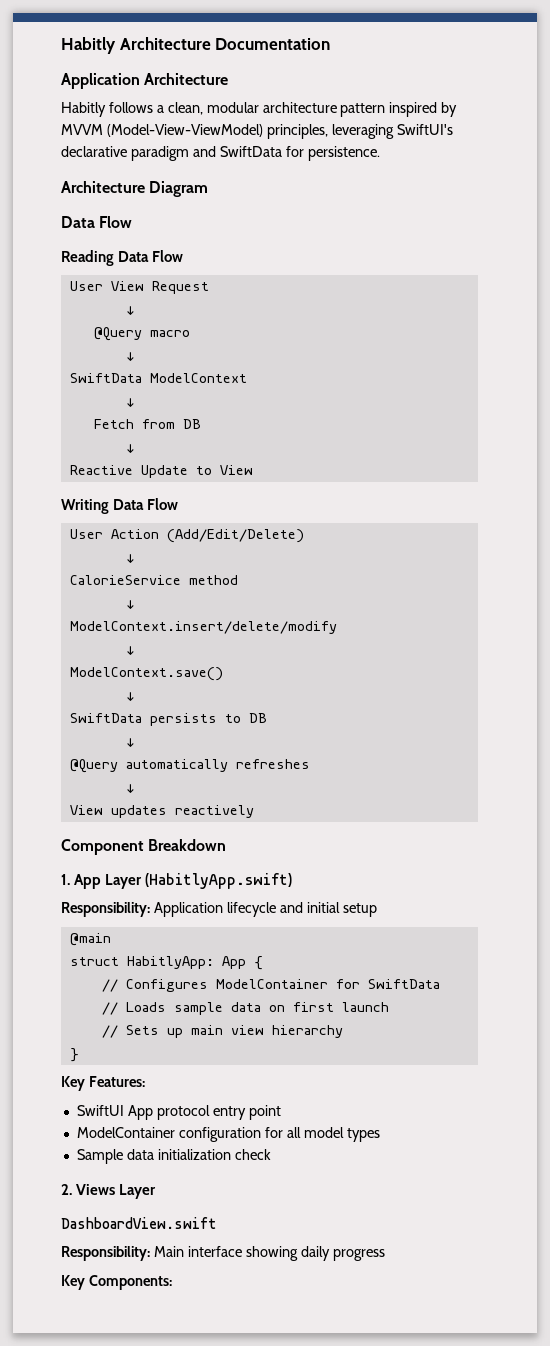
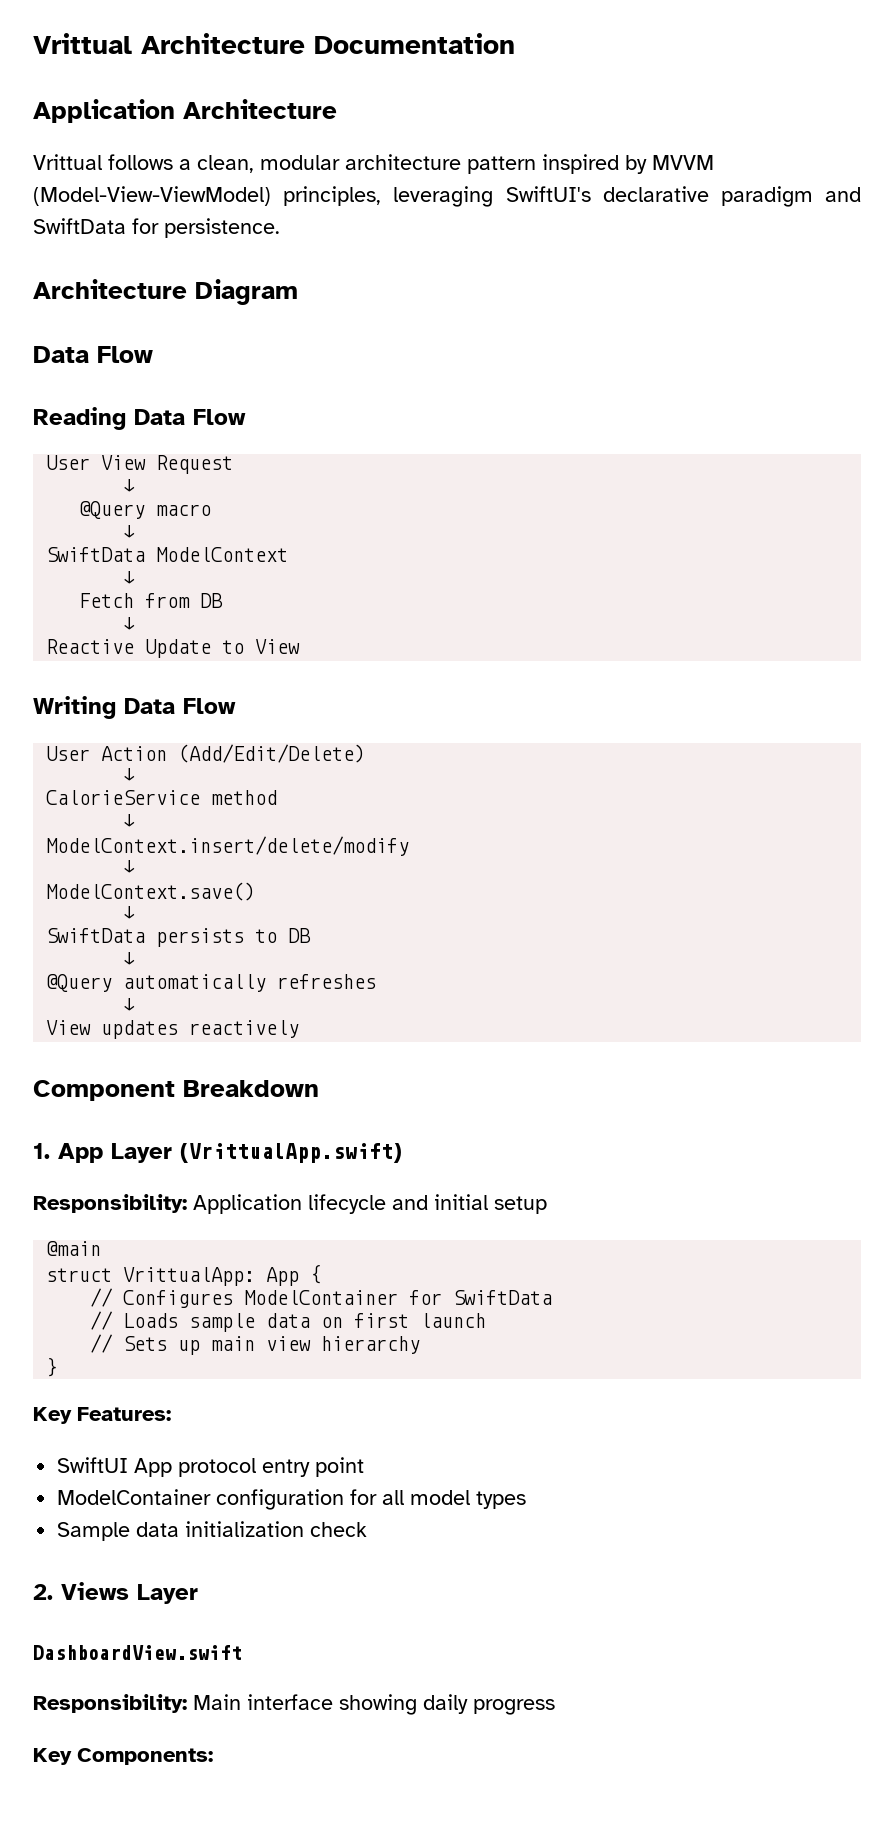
- Habitly Architecture Documentation
+ Vrittual Architecture Documentation
- Habitly follows a clean, modular architecture pattern inspired by MVVM (Model-View-ViewModel) principles, leveraging SwiftUI's declarative paradigm and SwiftData for persistence.
+ Vrittual follows a clean, modular architecture pattern inspired by MVVM (Model-View-ViewModel) principles, leveraging SwiftUI's declarative paradigm and SwiftData for persistence.
- 1. App Layer (HabitlyApp.swift)
+ 1. App Layer (VrittualApp.swift)
- struct HabitlyApp: App {
+ struct VrittualApp: App {

